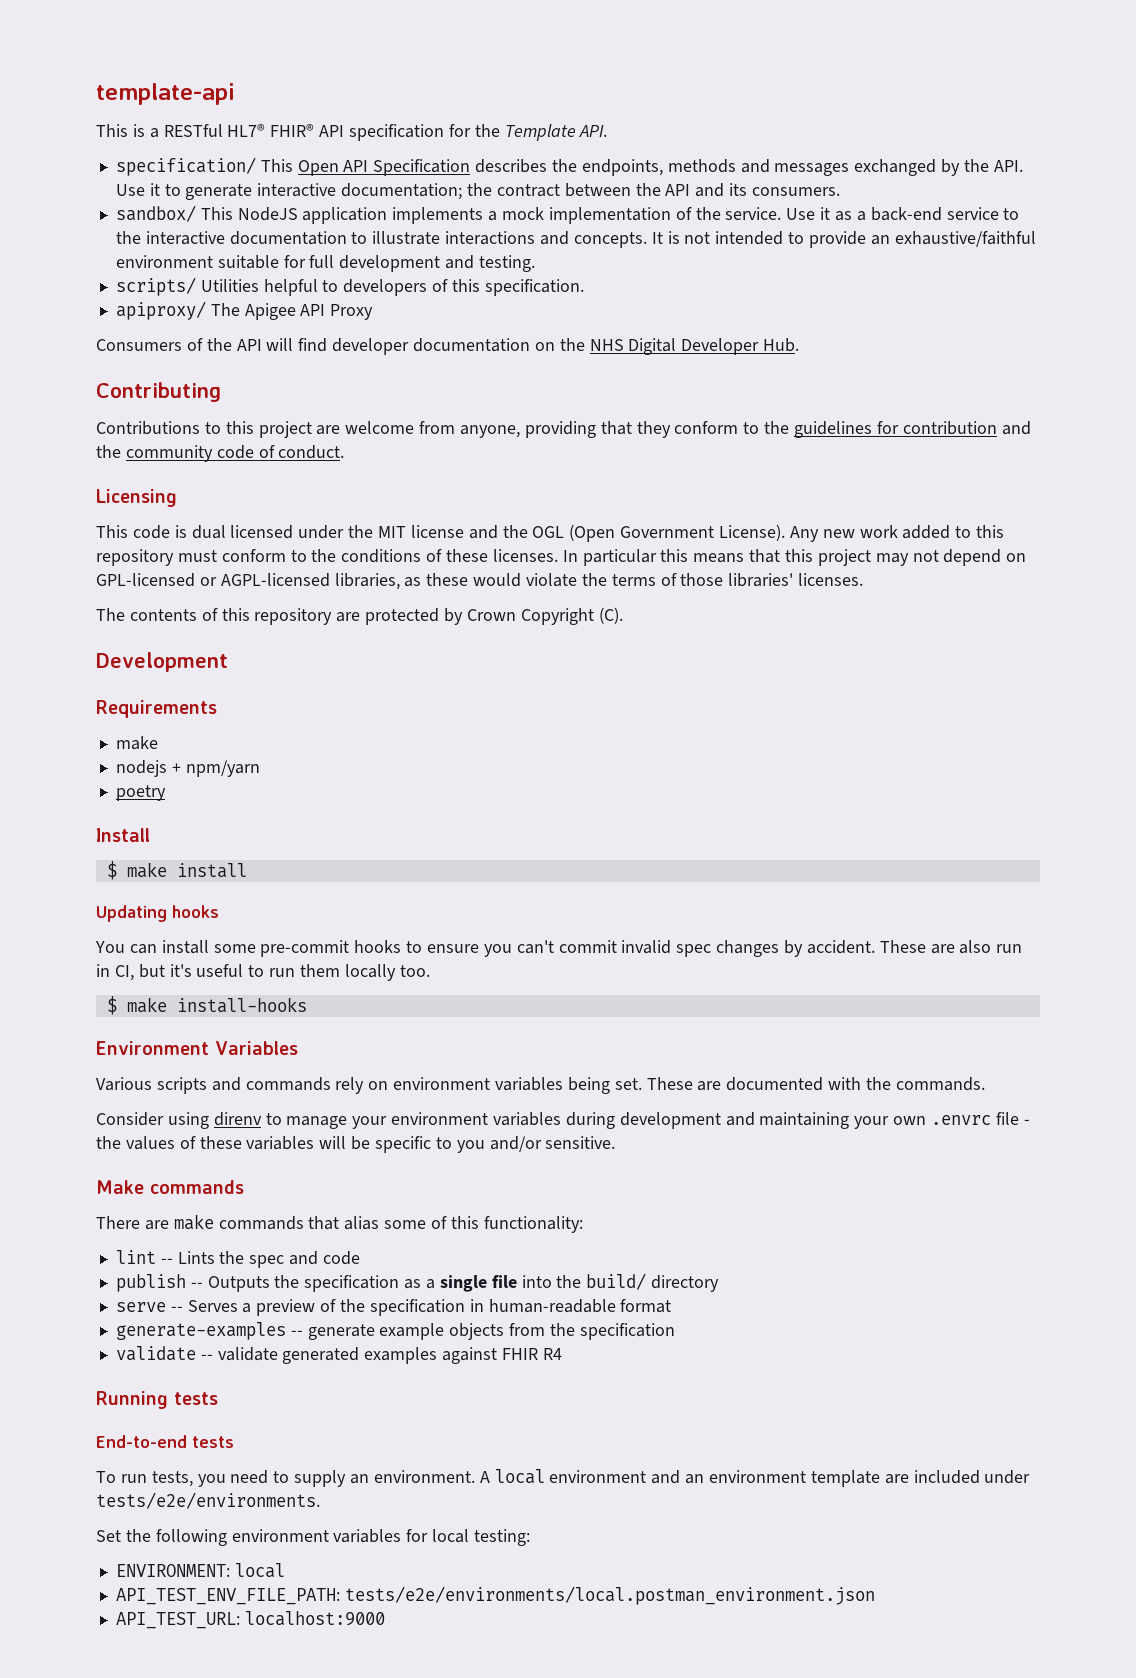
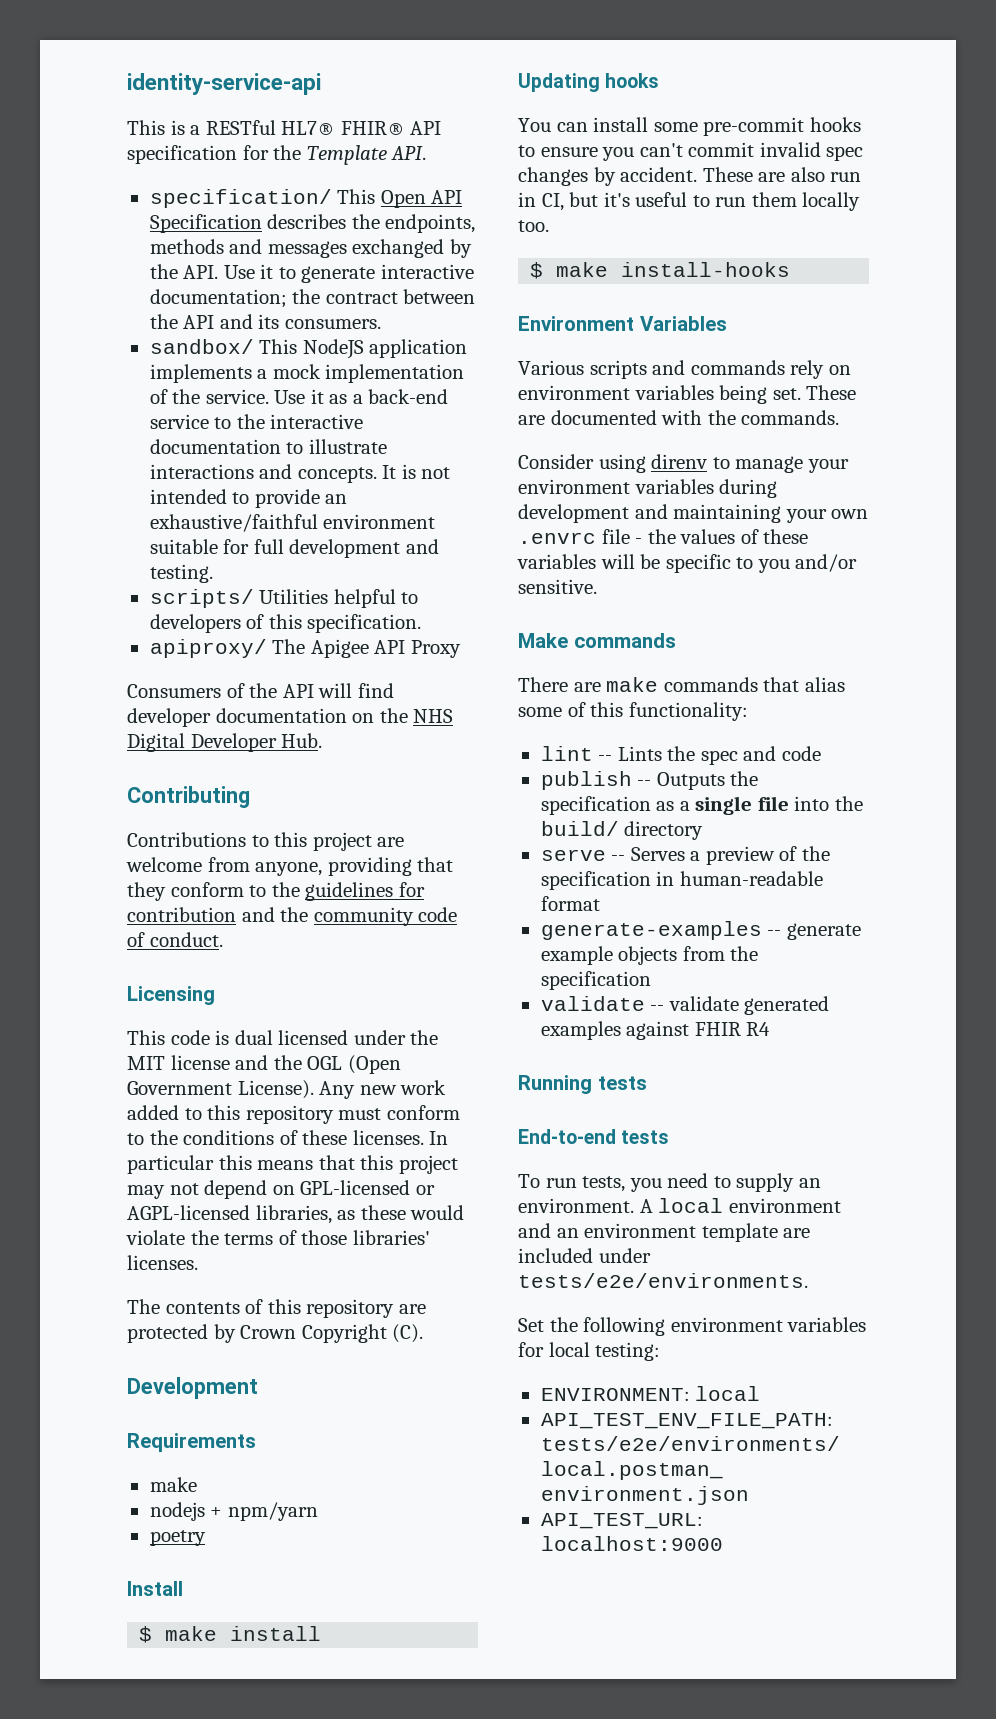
- template-api
+ identity-service-api

